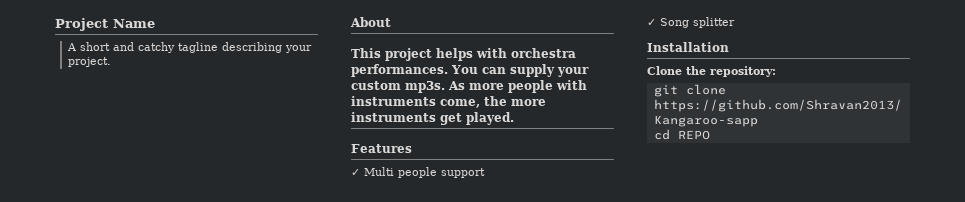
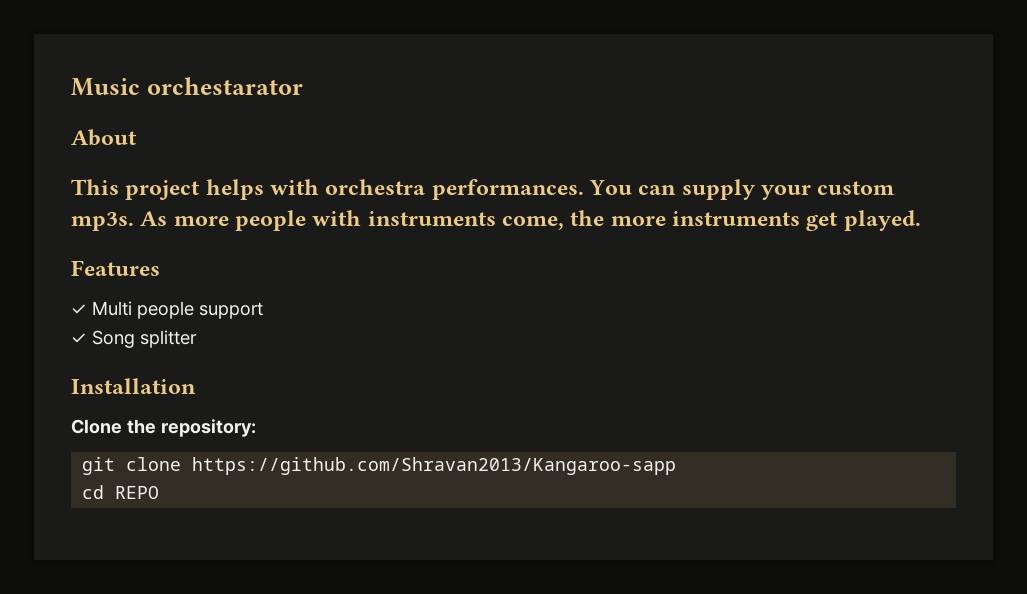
- Project Name
- A short and catchy tagline describing your project.
+ Music orchestarator

